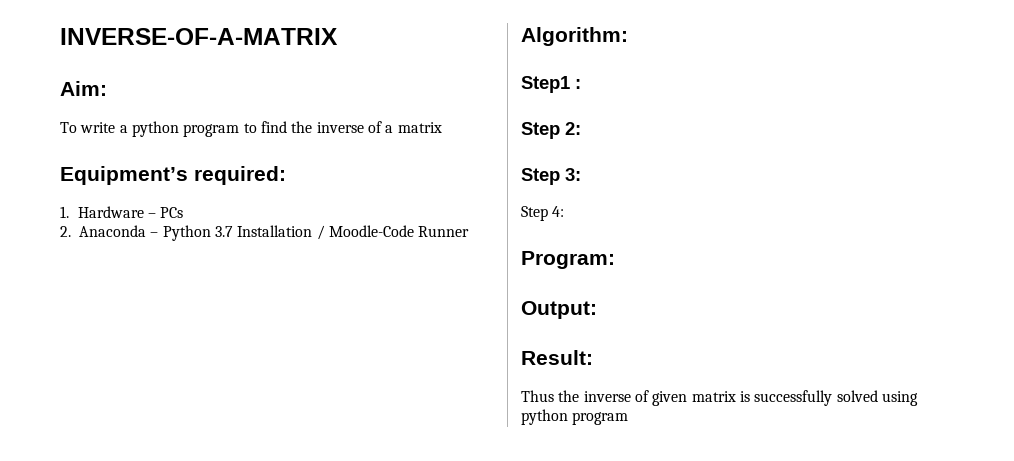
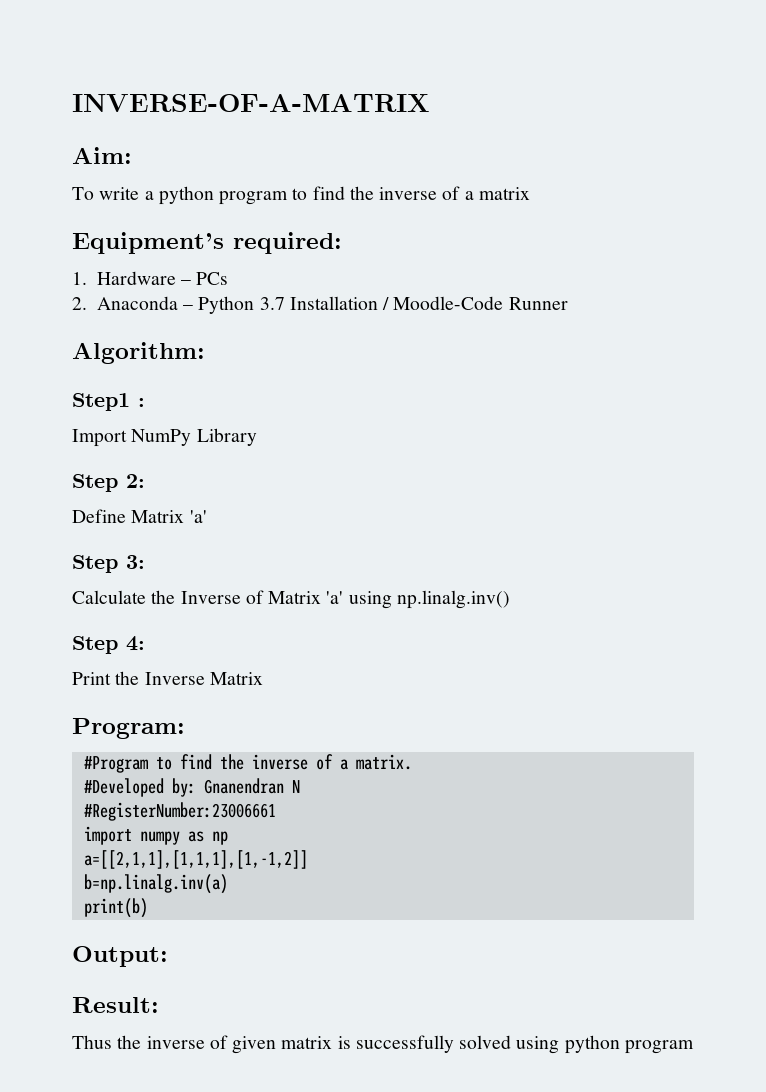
+ Import NumPy Library
+ Define Matrix 'a'
+ Calculate the Inverse of Matrix 'a' using np.linalg.inv()
  Step 4:
+ Print the Inverse Matrix
  Program:
+ #Program to find the inverse of a matrix.
+ #Developed by: Gnanendran N
+ #RegisterNumber:23006661
+ import numpy as np
+ a=[[2,1,1],[1,1,1],[1,-1,2]]
+ b=np.linalg.inv(a)
+ print(b)

